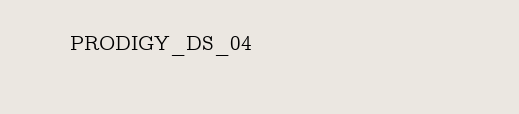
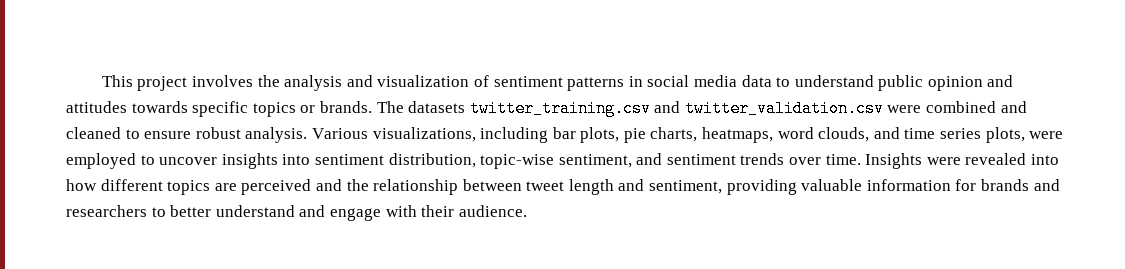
- PRODIGY_DS_04
+ This project involves the analysis and visualization of sentiment patterns in social media data to understand public opinion and attitudes towards specific topics or brands. The datasets twitter_training.csv and twitter_validation.csv were combined and cleaned to ensure robust analysis. Various visualizations, including bar plots, pie charts, heatmaps, word clouds, and time series plots, were employed to uncover insights into sentiment distribution, topic-wise sentiment, and sentiment trends over time. Insights were revealed into how different topics are perceived and the relationship between tweet length and sentiment, providing valuable information for brands and researchers to better understand and engage with their audience.

